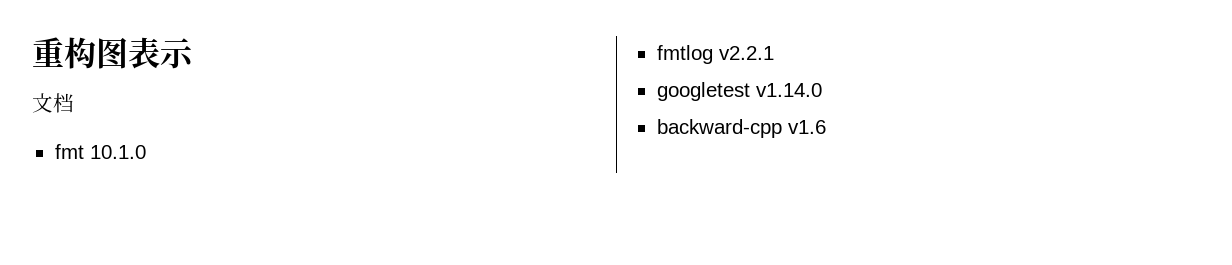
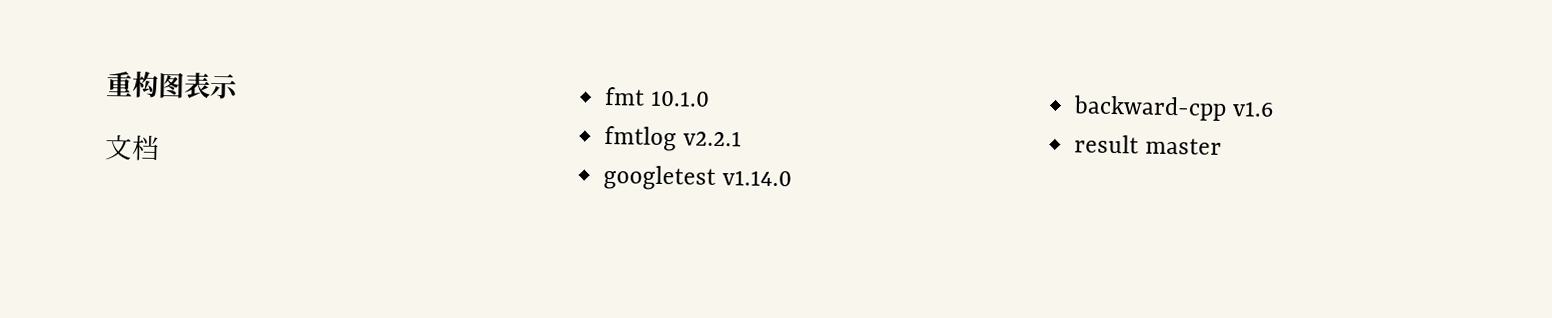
+ result master

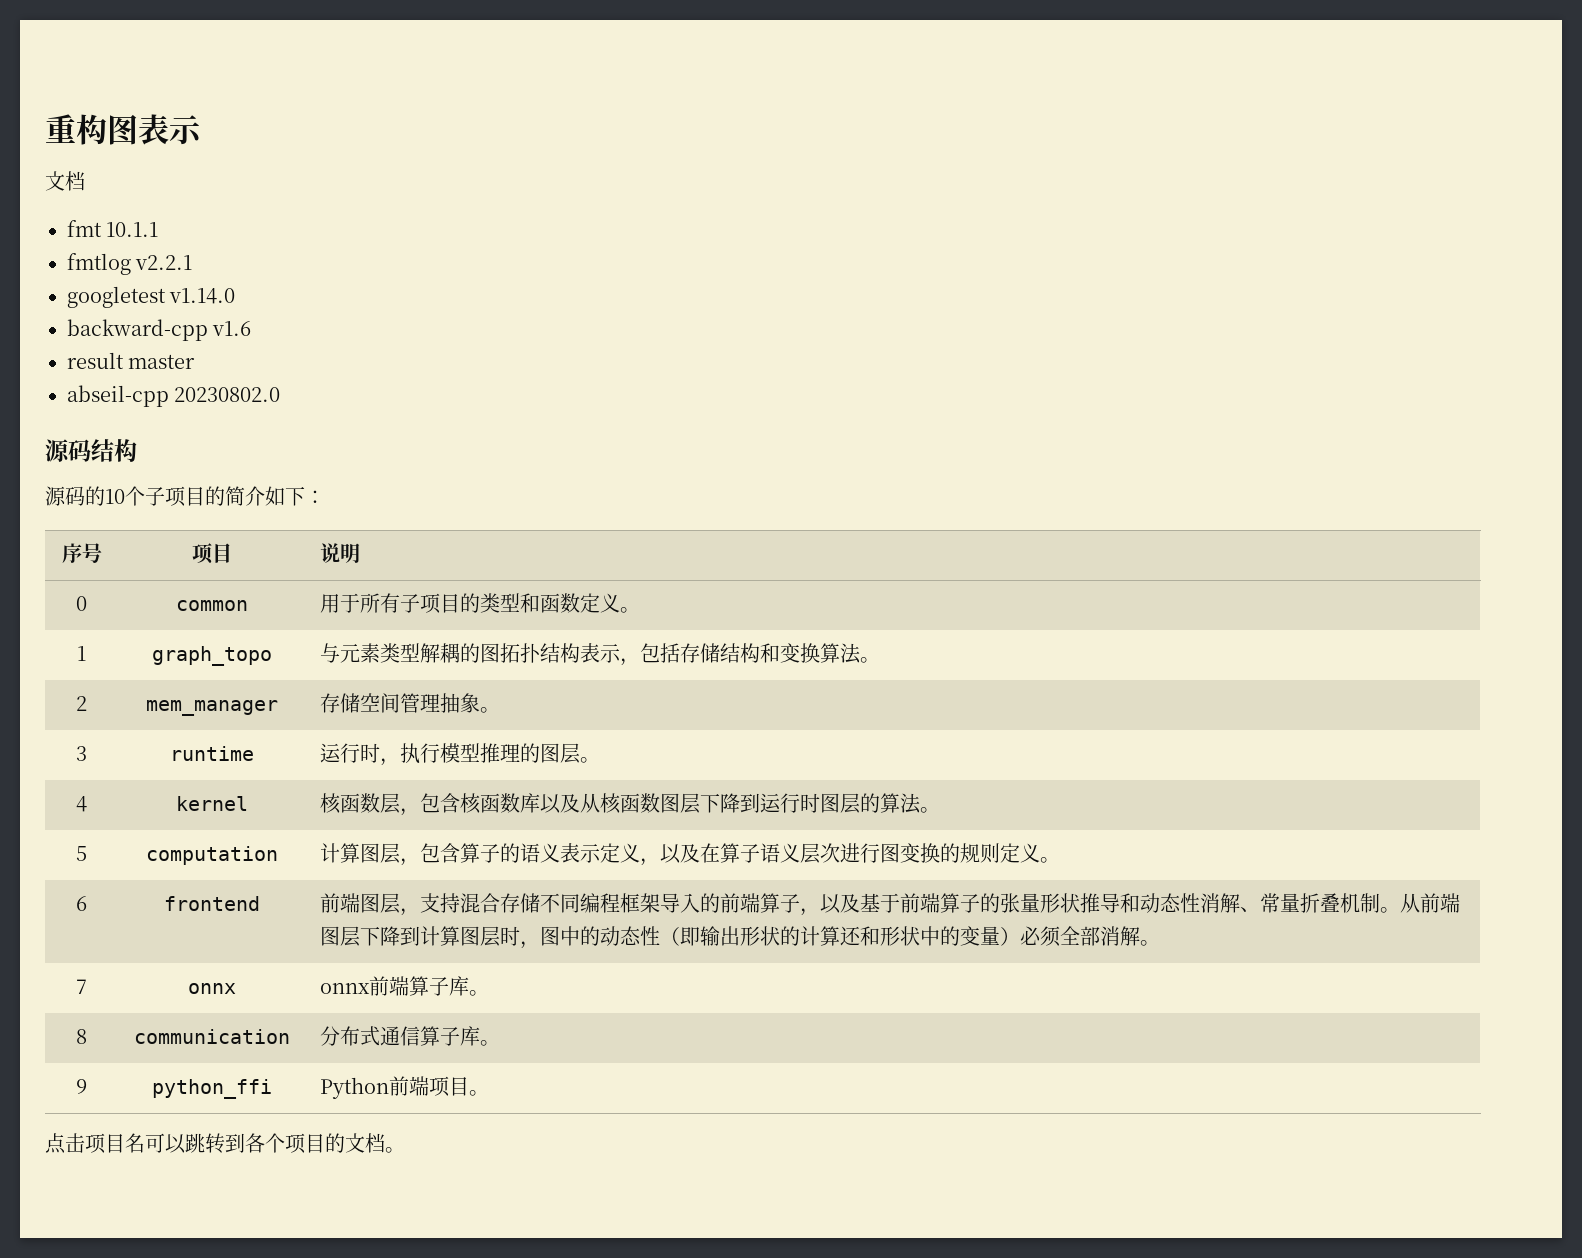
- fmt 10.1.0
+ fmt 10.1.1
+ abseil-cpp 20230802.0
+ 源码结构
+ 源码的10个子项目的简介如下：
+ 序号 | 项目 | 说明
+ 0 | common | 用于所有子项目的类型和函数定义。
+ 1 | graph_topo | 与元素类型解耦的图拓扑结构表示，包括存储结构和变换算法。
+ 2 | mem_manager | 存储空间管理抽象。
+ 3 | runtime | 运行时，执行模型推理的图层。
+ 4 | kernel | 核函数层，包含核函数库以及从核函数图层下降到运行时图层的算法。
+ 5 | computation | 计算图层，包含算子的语义表示定义，以及在算子语义层次进行图变换的规则定义。
+ 6 | frontend | 前端图层，支持混合存储不同编程框架导入的前端算子，以及基于前端算子的张量形状推导和动态性消解、常量折叠机制。从前端图层下降到计算图层时，图中的动态性（即输出形状的计算还和形状中的变量）必须全部消解。
+ 7 | onnx | onnx前端算子库。
+ 8 | communication | 分布式通信算子库。
+ 9 | python_ffi | Python前端项目。
+ 点击项目名可以跳转到各个项目的文档。

